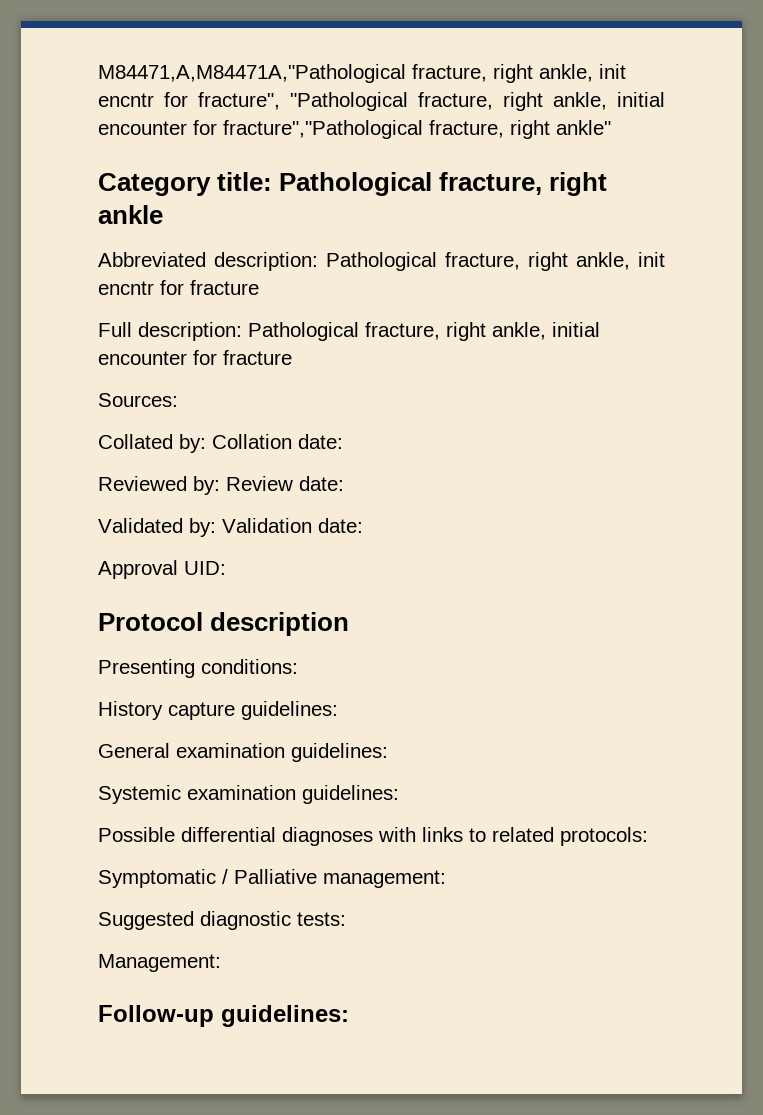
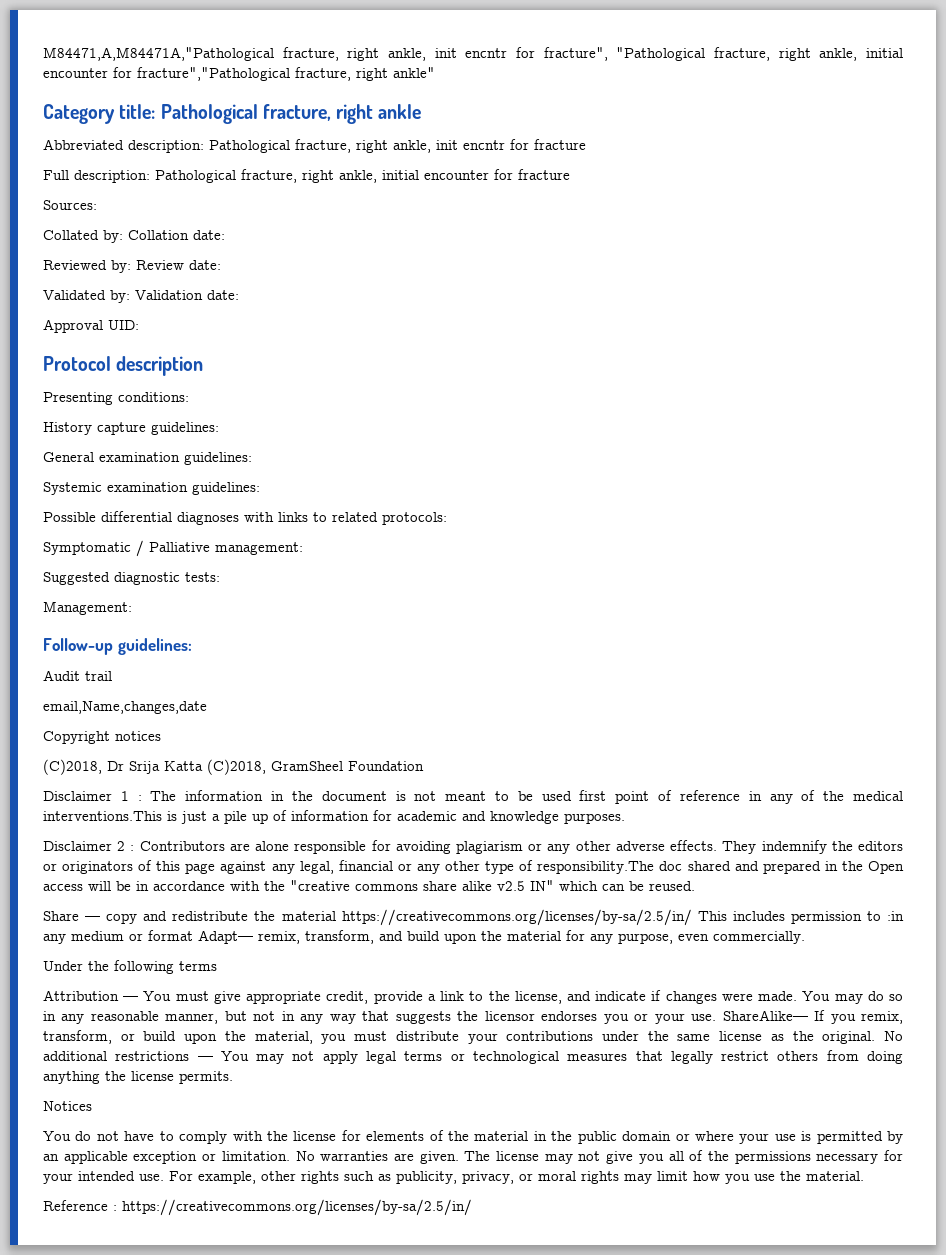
+ Audit trail
+ email,Name,changes,date
+ Copyright notices
+ (C)2018, Dr Srija Katta (C)2018, GramSheel Foundation
+ Disclaimer 1 : The information in the document is not meant to be used first point of reference in any of the medical interventions.This is just a pile up of information for academic and knowledge purposes.
+ Disclaimer 2 : Contributors are alone responsible for avoiding plagiarism or any other adverse effects. They indemnify the editors or originators of this page against any legal, financial or any other type of responsibility.The doc shared and prepared in the Open access will be in accordance with the "creative commons share alike v2.5 IN" which can be reused.
+ Share — copy and redistribute the material https://creativecommons.org/licenses/by-sa/2.5/in/ This includes permission to :in any medium or format Adapt— remix, transform, and build upon the material for any purpose, even commercially.
+ Under the following terms
+ Attribution — You must give appropriate credit, provide a link to the license, and indicate if changes were made. You may do so in any reasonable manner, but not in any way that suggests the licensor endorses you or your use. ShareAlike— If you remix, transform, or build upon the material, you must distribute your contributions under the same license as the original. No additional restrictions — You may not apply legal terms or technological measures that legally restrict others from doing anything the license permits.
+ Notices
+ You do not have to comply with the license for elements of the material in the public domain or where your use is permitted by an applicable exception or limitation. No warranties are given. The license may not give you all of the permissions necessary for your intended use. For example, other rights such as publicity, privacy, or moral rights may limit how you use the material.
+ Reference : https://creativecommons.org/licenses/by-sa/2.5/in/

